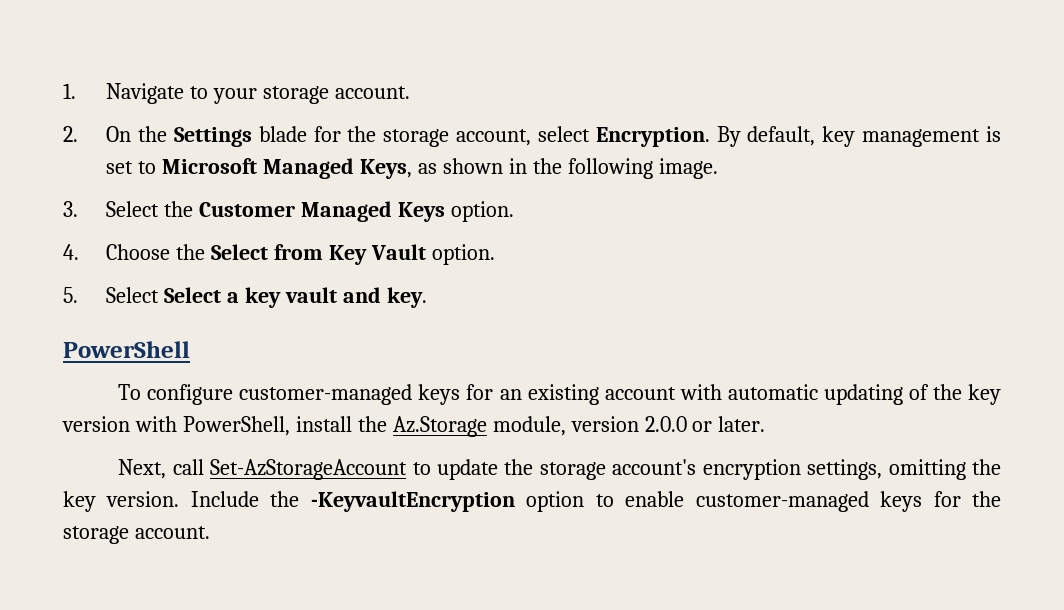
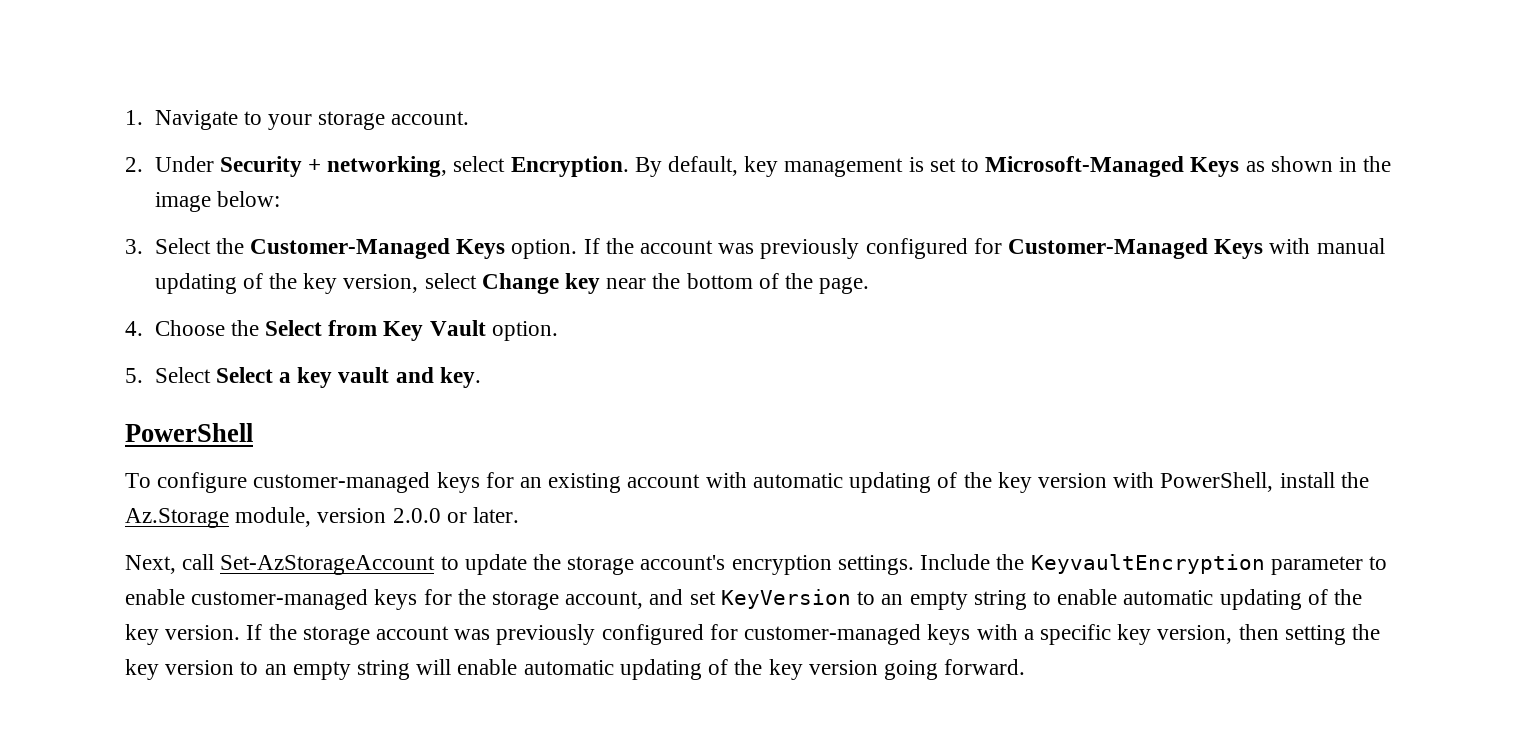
- 2. On the Settings blade for the storage account, select Encryption.
+ 2. Under Security + networking, select Encryption.
- By default, key management is set to Microsoft Managed Keys, as shown in the following image.
+ By default, key management is set to Microsoft-Managed Keys as shown in the image below:
- 3. Select the Customer Managed Keys option.
+ 3. Select the Customer-Managed Keys option. If the account was previously configured for Customer-Managed Keys with manual updating of the key version, select Change key near the bottom of the page.
- Next, call Set-AzStorageAccount to update the storage account's encryption settings, omitting the key version. Include the -KeyvaultEncryption option to enable customer-managed keys for the storage account.
+ Next, call Set-AzStorageAccount to update the storage account's encryption settings. Include the KeyvaultEncryption parameter to enable customer-managed keys for the storage account, and set KeyVersion to an empty string to enable automatic updating of the key version. If the storage account was previously configured for customer-managed keys with a specific key version, then setting the key version to an empty string will enable automatic updating of the key version going forward.

